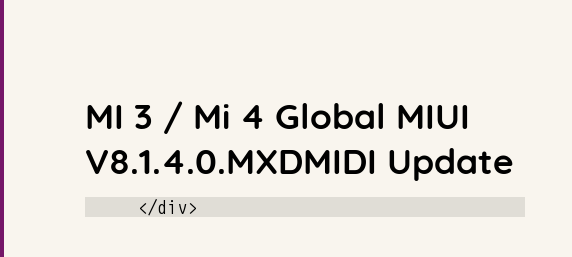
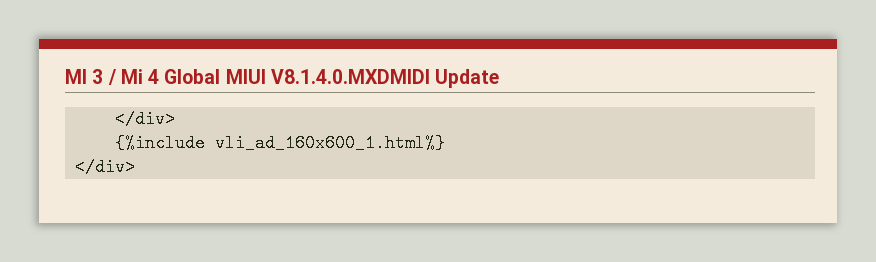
+ {%include vli_ad_160x600_1.html%}
+ </div>

